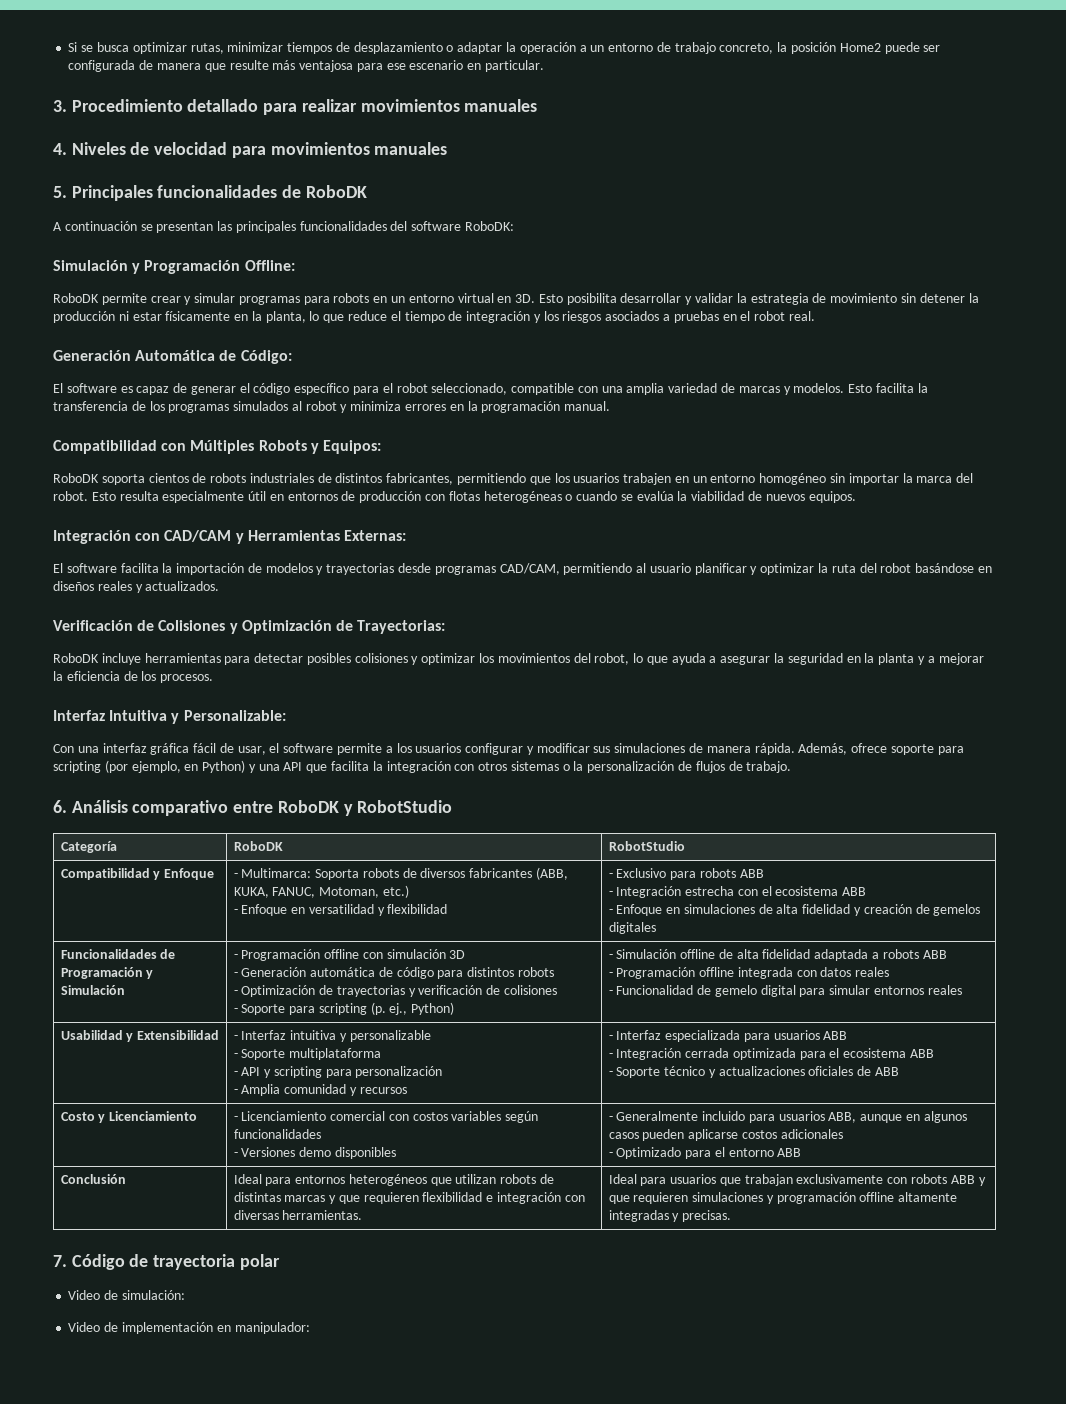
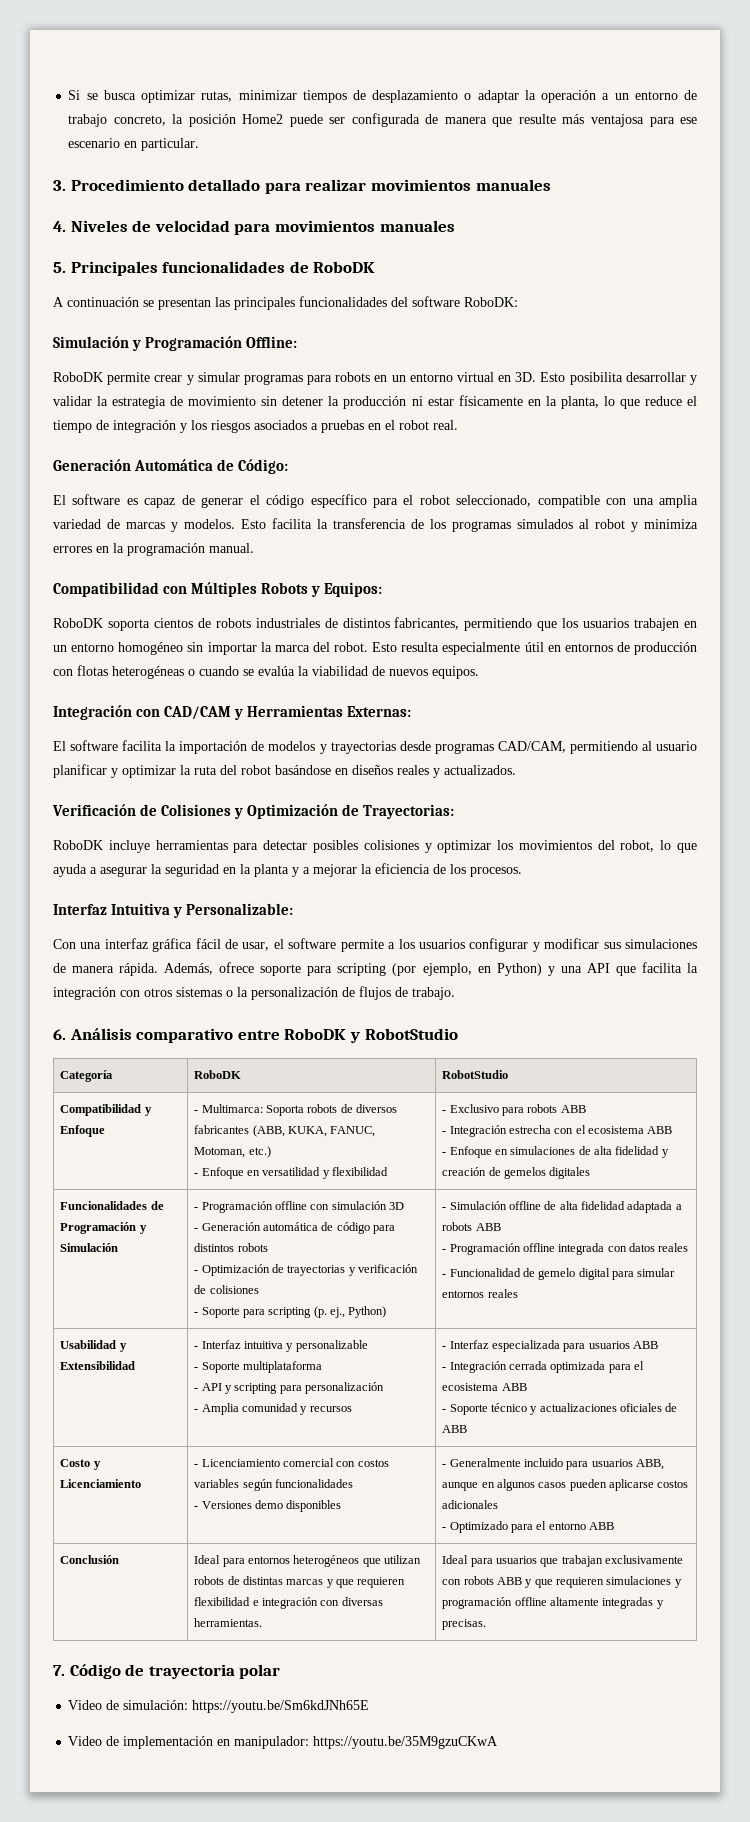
- Video de simulación:
+ Video de simulación: https://youtu.be/Sm6kdJNh65E
- Video de implementación en manipulador:
+ Video de implementación en manipulador: https://youtu.be/35M9gzuCKwA

